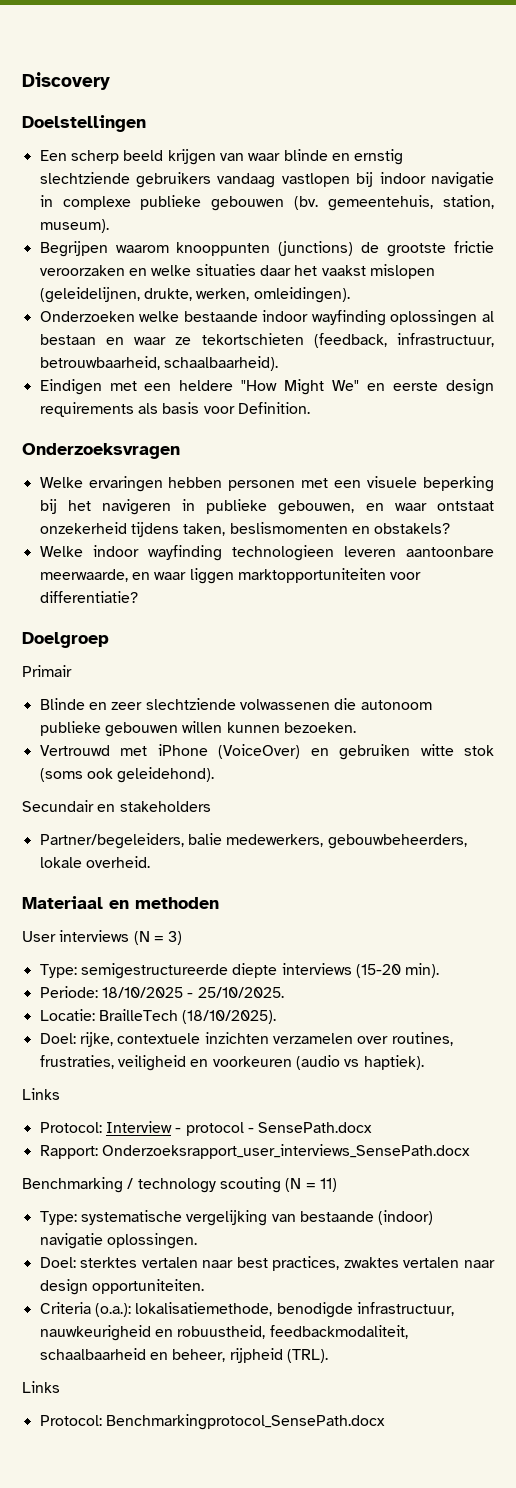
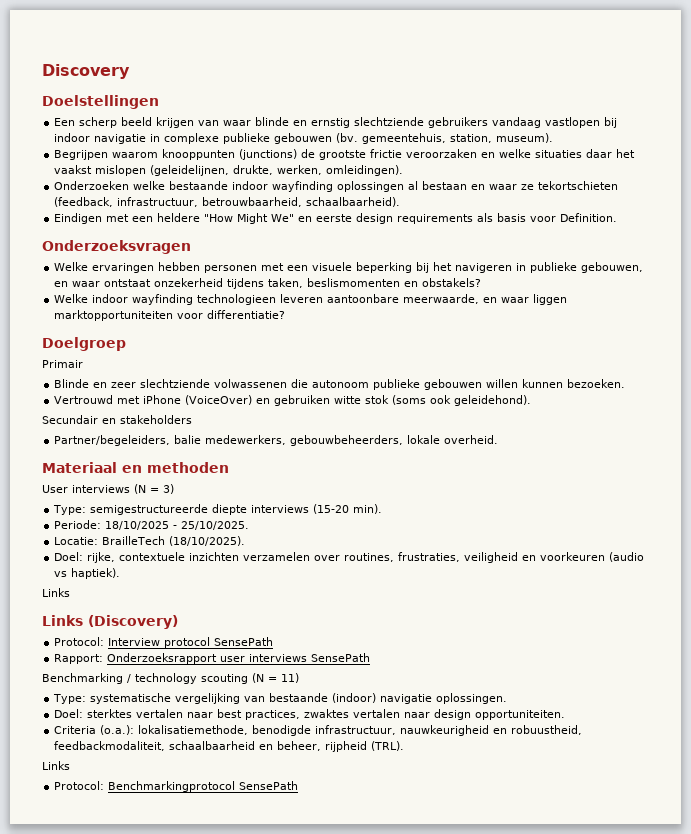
+ Links (Discovery)
- Protocol: Interview - protocol - SensePath.docx
- Rapport: Onderzoeksrapport_user_interviews_SensePath.docx
+ Protocol: Interview protocol SensePath
+ Rapport: Onderzoeksrapport user interviews SensePath
- Protocol: Benchmarkingprotocol_SensePath.docx
+ Protocol: Benchmarkingprotocol SensePath

